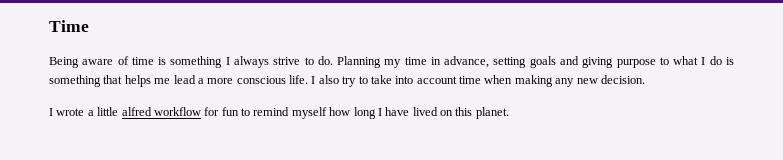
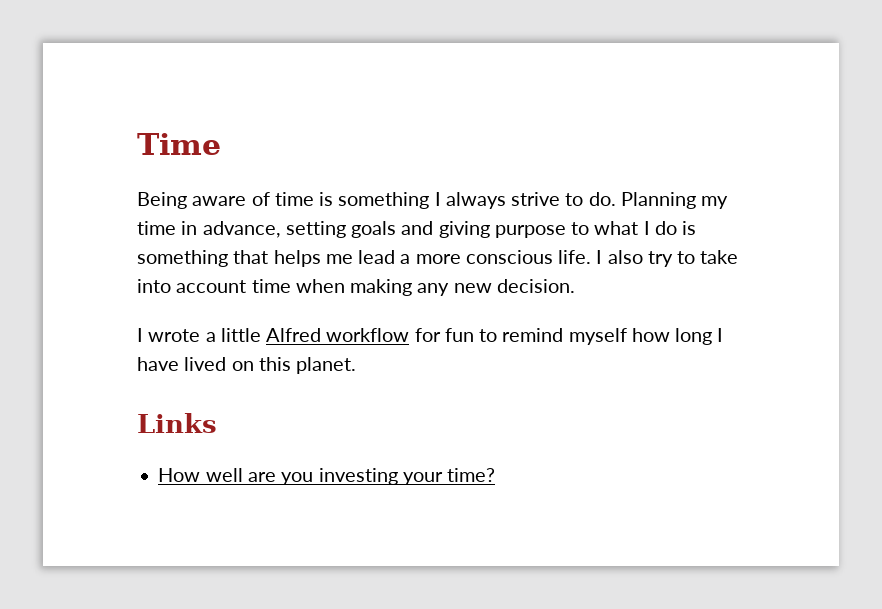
- I wrote a little alfred workflow for fun to remind myself how long I have lived on this planet.
+ I wrote a little Alfred workflow for fun to remind myself how long I have lived on this planet.
+ Links
+ How well are you investing your time?

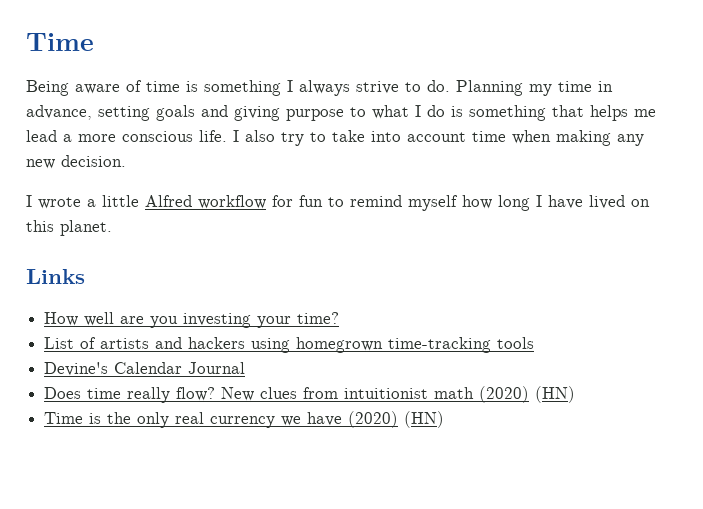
+ List of artists and hackers using homegrown time-tracking tools
+ Devine's Calendar Journal
+ Does time really flow? New clues from intuitionist math (2020) (HN)
+ Time is the only real currency we have (2020) (HN)

